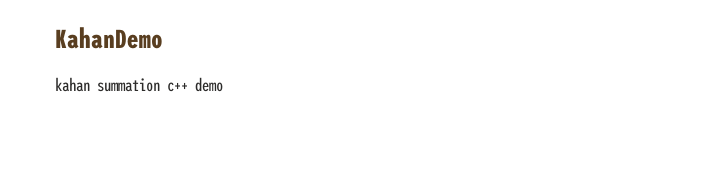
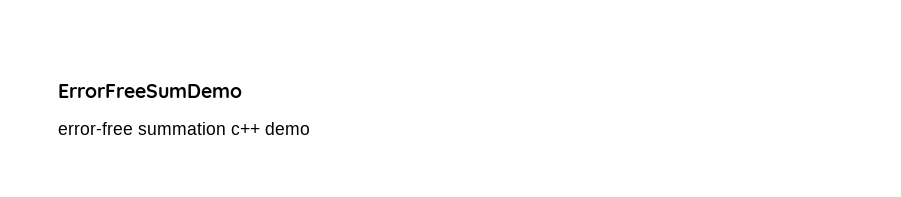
- KahanDemo
- kahan summation c++ demo
+ ErrorFreeSumDemo
+ error-free summation c++ demo

